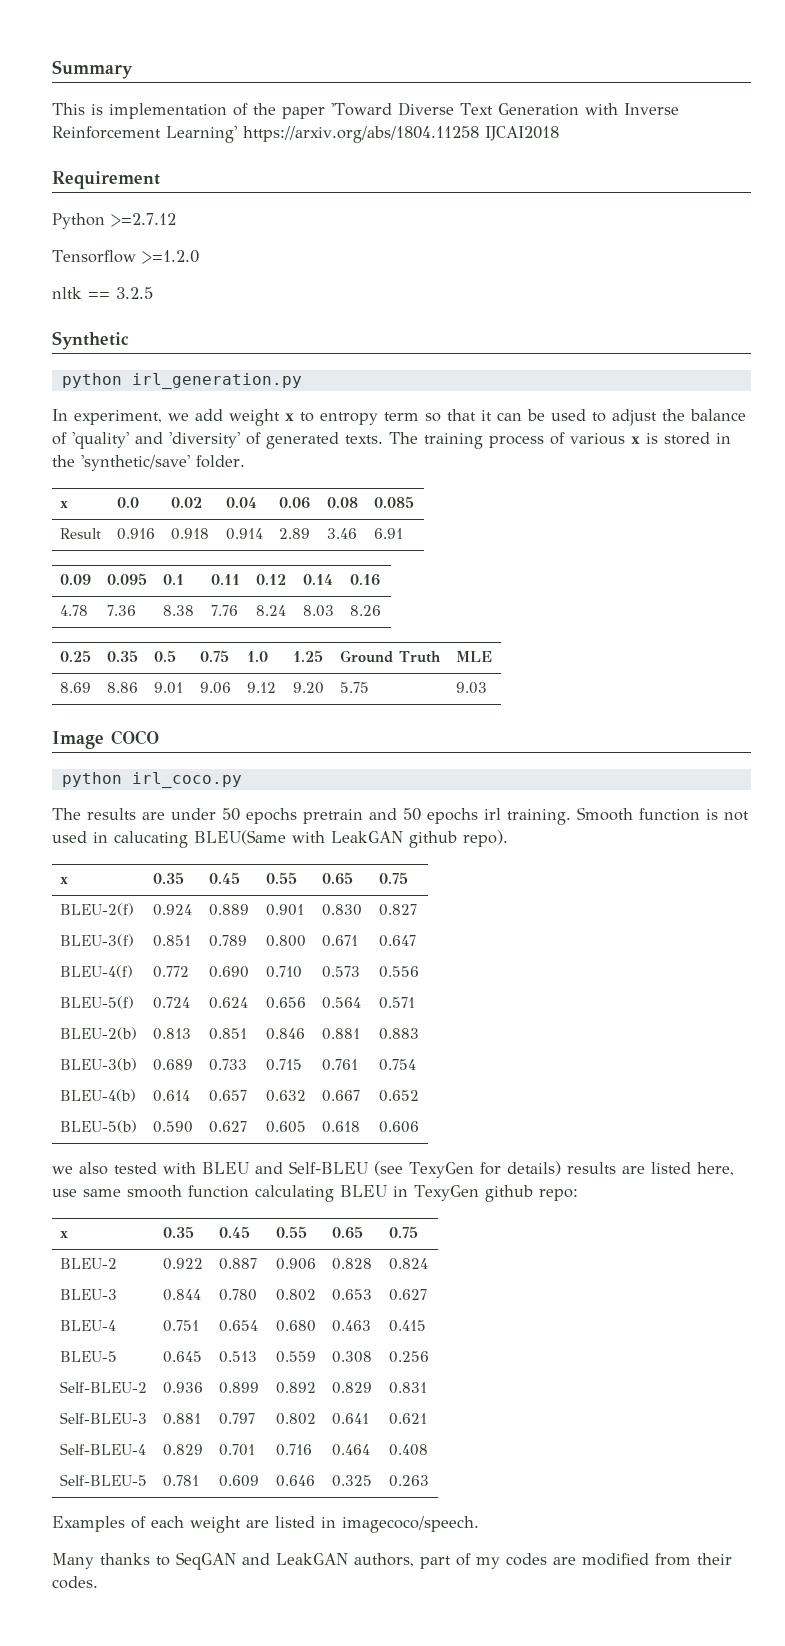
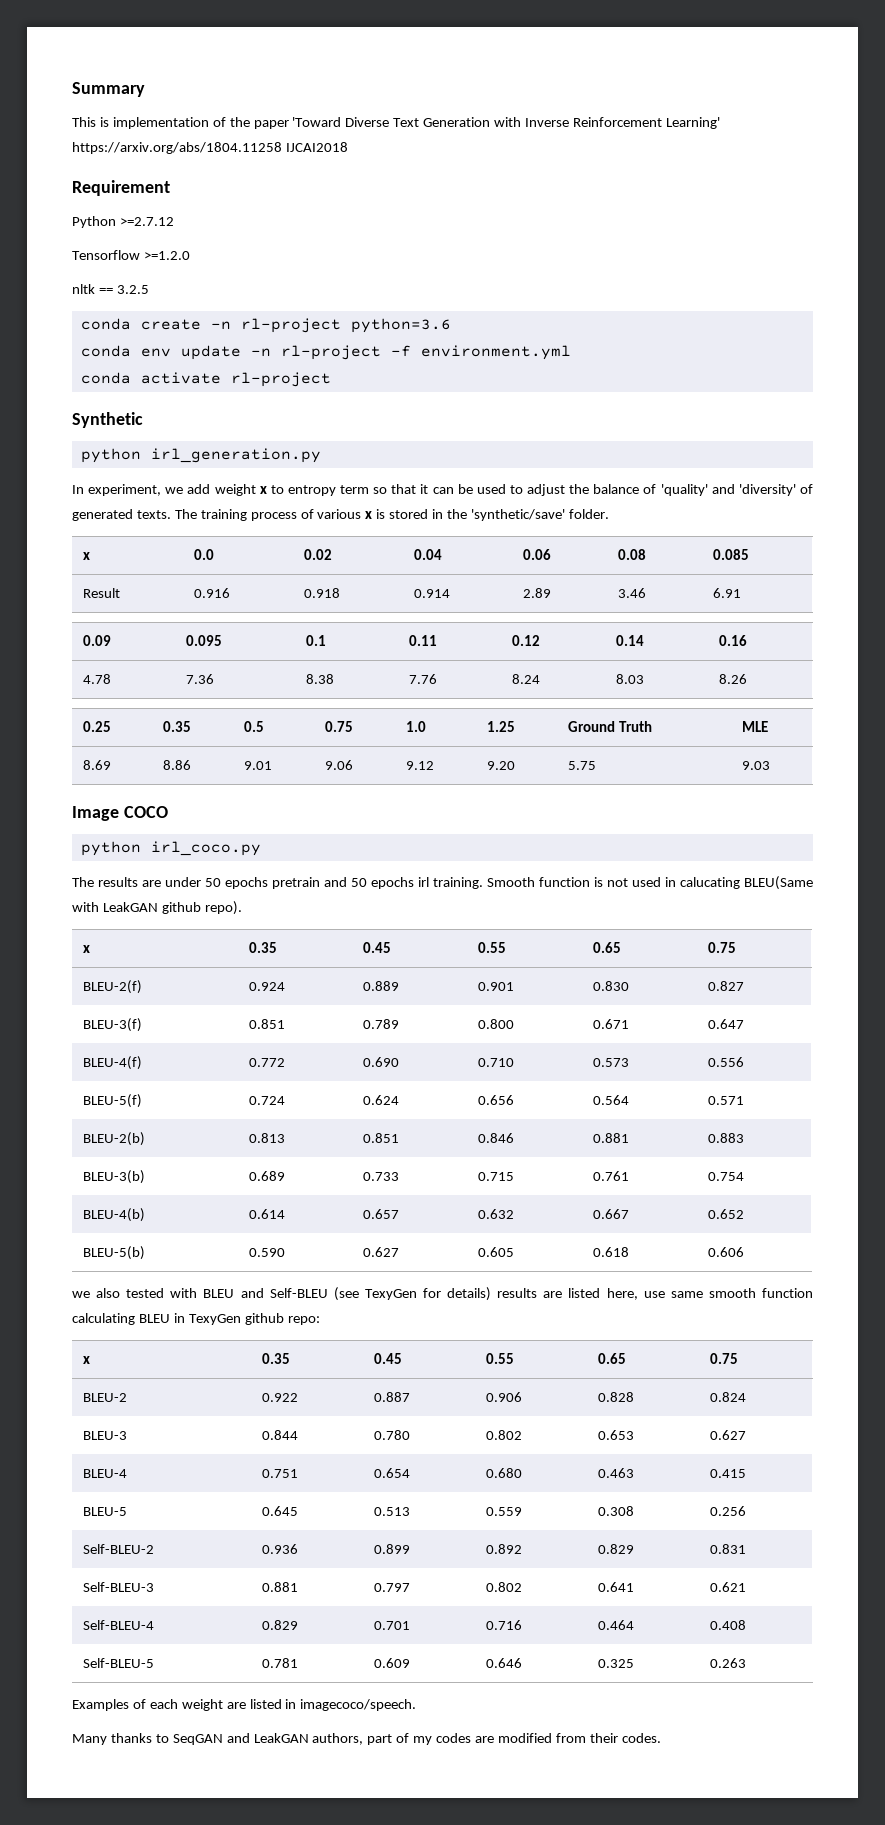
+ conda create -n rl-project python=3.6
+ conda env update -n rl-project -f environment.yml
+ conda activate rl-project

